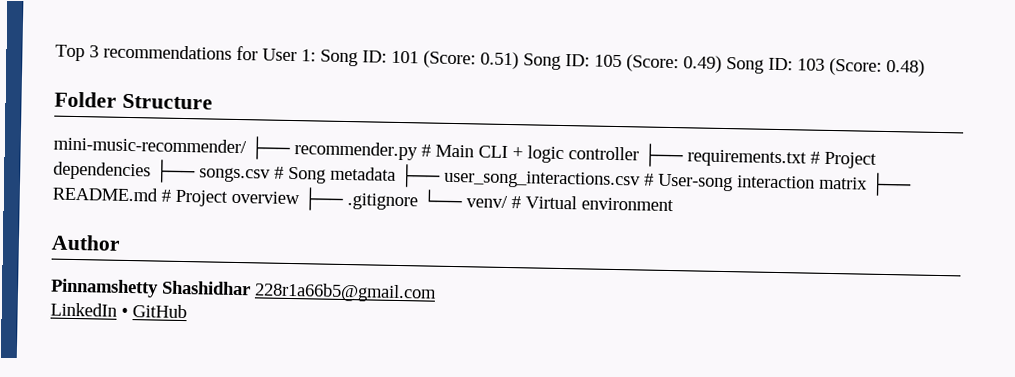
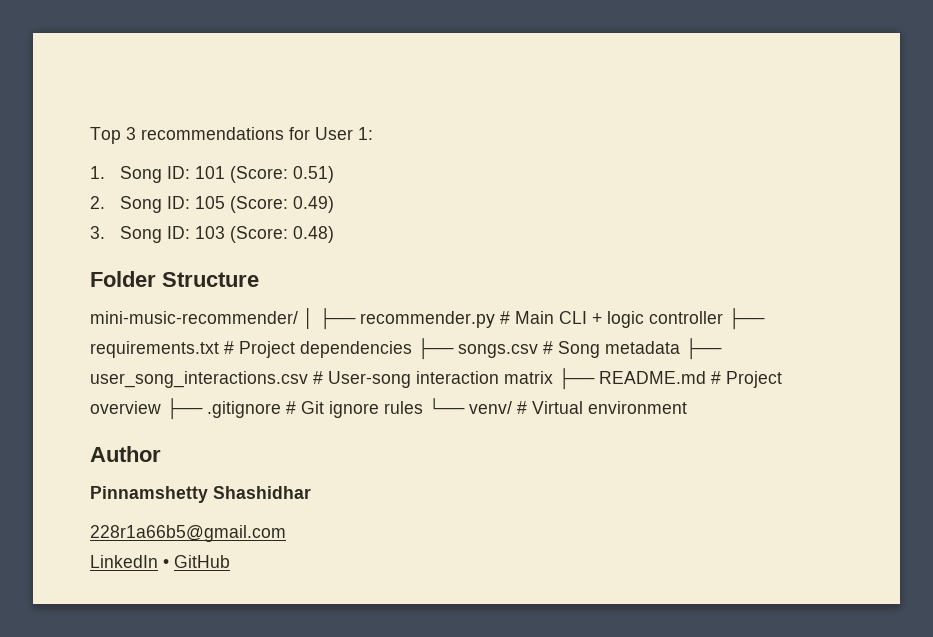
- Top 3 recommendations for User 1: Song ID: 101 (Score: 0.51) Song ID: 105 (Score: 0.49) Song ID: 103 (Score: 0.48)
+ Top 3 recommendations for User 1:
+ 1. Song ID: 101 (Score: 0.51)
+ 2. Song ID: 105 (Score: 0.49)
+ 3. Song ID: 103 (Score: 0.48)
- mini-music-recommender/ ├── recommender.py # Main CLI + logic controller ├── requirements.txt # Project dependencies ├── songs.csv # Song metadata ├── user_song_interactions.csv # User-song interaction matrix ├── README.md # Project overview ├── .gitignore └── venv/ # Virtual environment
+ mini-music-recommender/ │ ├── recommender.py # Main CLI + logic controller ├── requirements.txt # Project dependencies ├── songs.csv # Song metadata ├── user_song_interactions.csv # User-song interaction matrix ├── README.md # Project overview ├── .gitignore # Git ignore rules └── venv/ # Virtual environment
- Pinnamshetty Shashidhar 228r1a66b5@gmail.com
+ Pinnamshetty Shashidhar
+ 228r1a66b5@gmail.com

